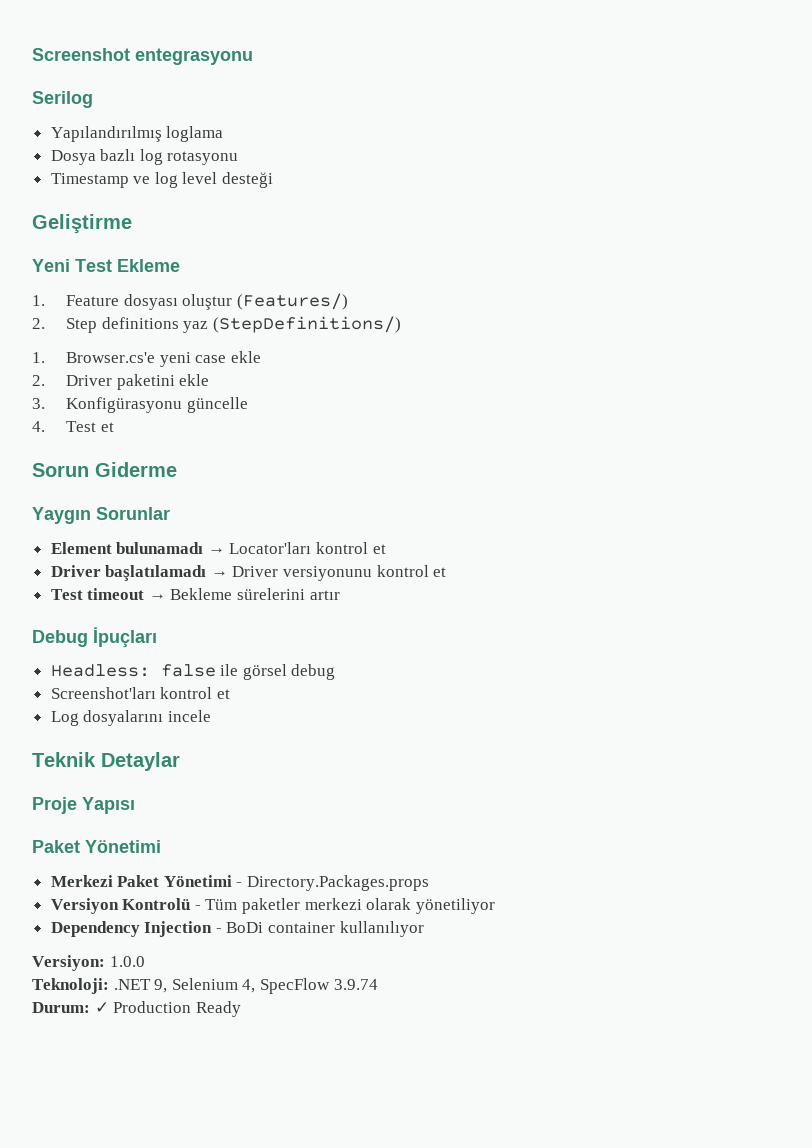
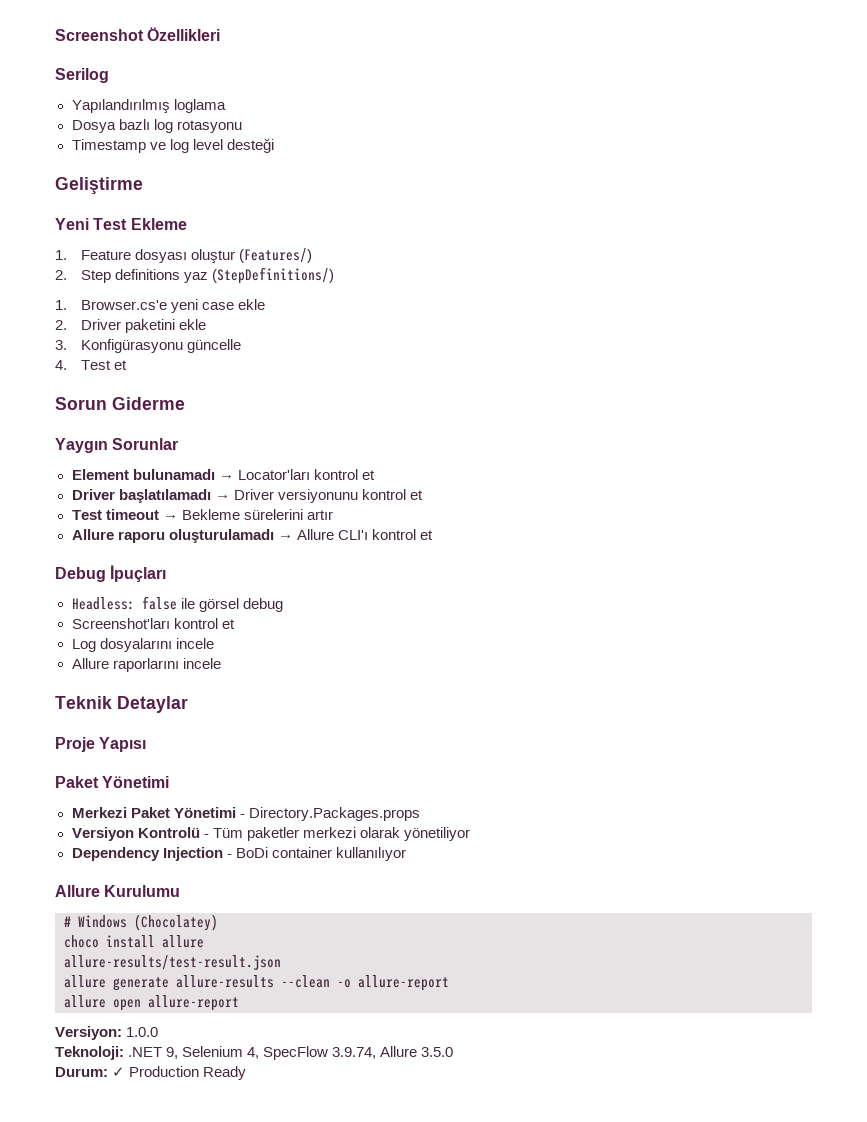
- Screenshot entegrasyonu
+ Screenshot Özellikleri
+ Allure raporu oluşturulamadı → Allure CLI'ı kontrol et
+ Allure raporlarını incele
+ Allure Kurulumu
+ # Windows (Chocolatey)
+ choco install allure
+ allure-results/test-result.json
+ allure generate allure-results --clean -o allure-report
+ allure open allure-report
- Teknoloji: .NET 9, Selenium 4, SpecFlow 3.9.74
+ Teknoloji: .NET 9, Selenium 4, SpecFlow 3.9.74, Allure 3.5.0

